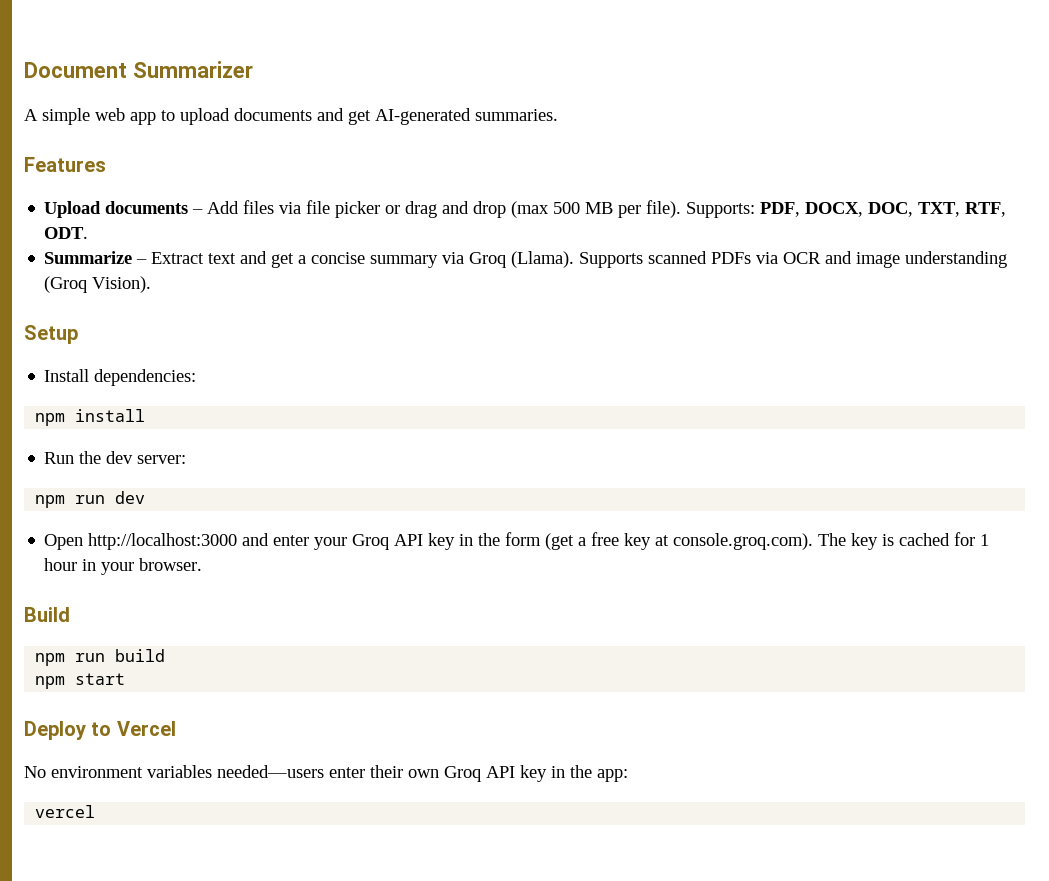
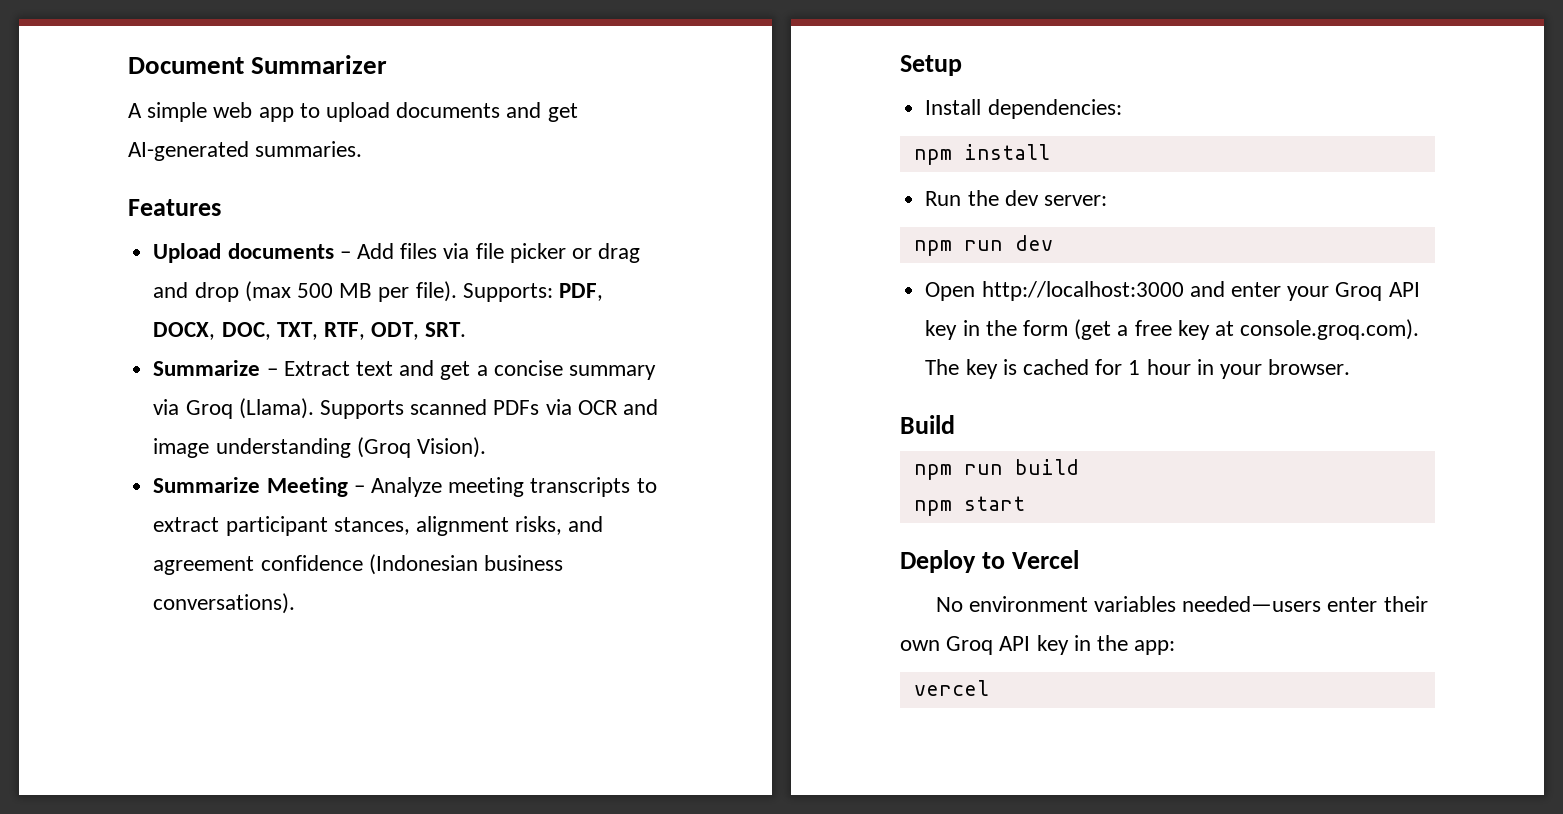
- Supports: PDF, DOCX, DOC, TXT, RTF, ODT.
+ Supports: PDF, DOCX, DOC, TXT, RTF, ODT, SRT.
+ Summarize Meeting – Analyze meeting transcripts to extract participant stances, alignment risks, and agreement confidence (Indonesian business conversations).

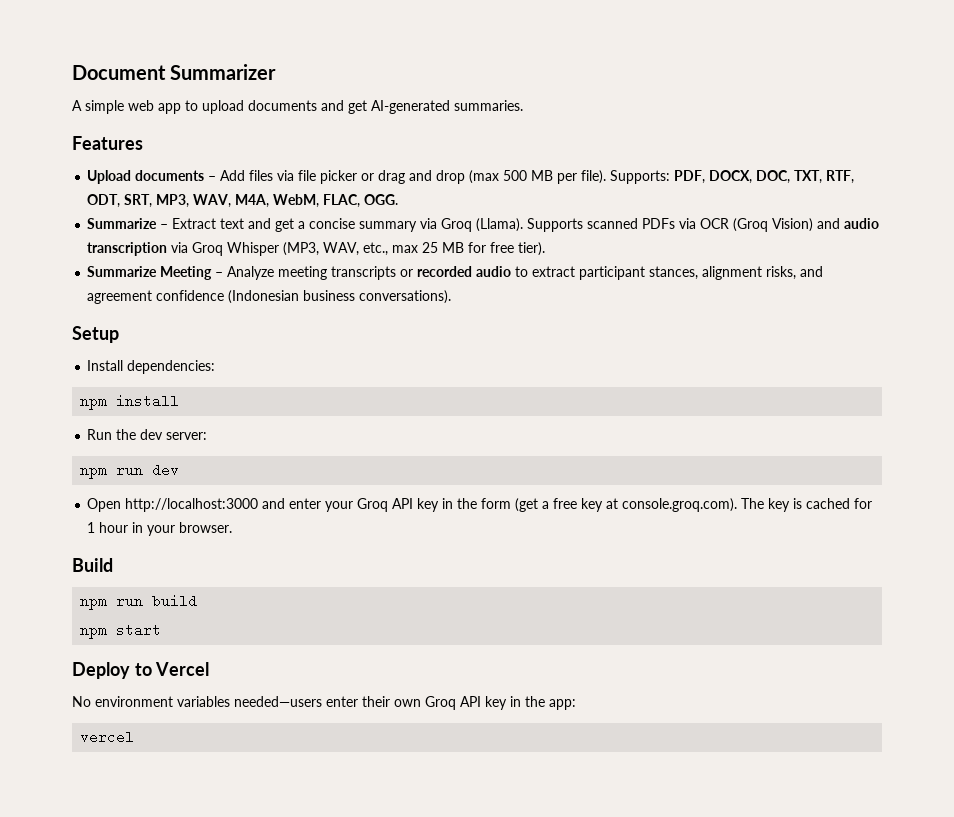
- Supports: PDF, DOCX, DOC, TXT, RTF, ODT, SRT.
+ Supports: PDF, DOCX, DOC, TXT, RTF, ODT, SRT, MP3, WAV, M4A, WebM, FLAC, OGG.
- Supports scanned PDFs via OCR and image understanding (Groq Vision).
+ Supports scanned PDFs via OCR (Groq Vision) and audio transcription via Groq Whisper (MP3, WAV, etc., max 25 MB for free tier).
- Summarize Meeting – Analyze meeting transcripts to extract participant stances, alignment risks, and agreement confidence (Indonesian business conversations).
+ Summarize Meeting – Analyze meeting transcripts or recorded audio to extract participant stances, alignment risks, and agreement confidence (Indonesian business conversations).

